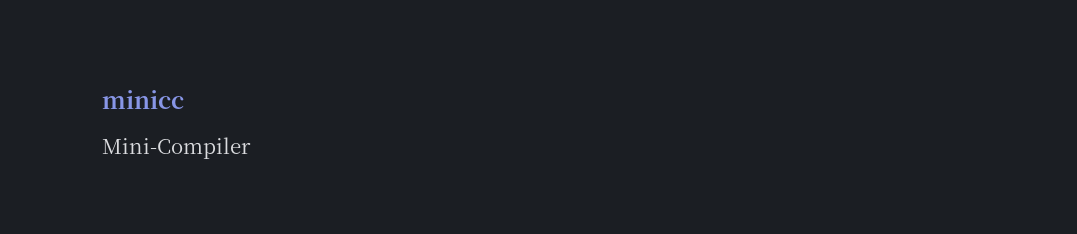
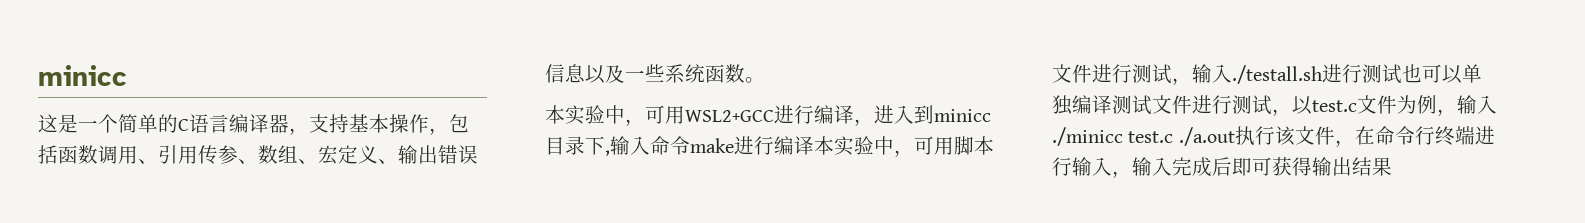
- Mini-Compiler
+ 这是一个简单的C语言编译器，支持基本操作，包括函数调用、引用传参、数组、宏定义、输出错误信息以及一些系统函数。
+ 本实验中，可用WSL2+GCC进行编译，进入到minicc目录下,输入命令make进行编译本实验中，可用脚本文件进行测试，输入./testall.sh进行测试也可以单独编译测试文件进行测试，以test.c文件为例，输入./minicc test.c ./a.out执行该文件，在命令行终端进行输入，输入完成后即可获得输出结果

